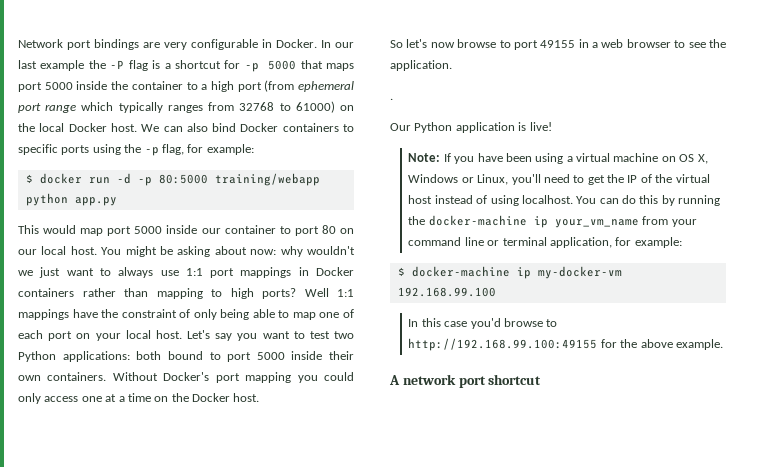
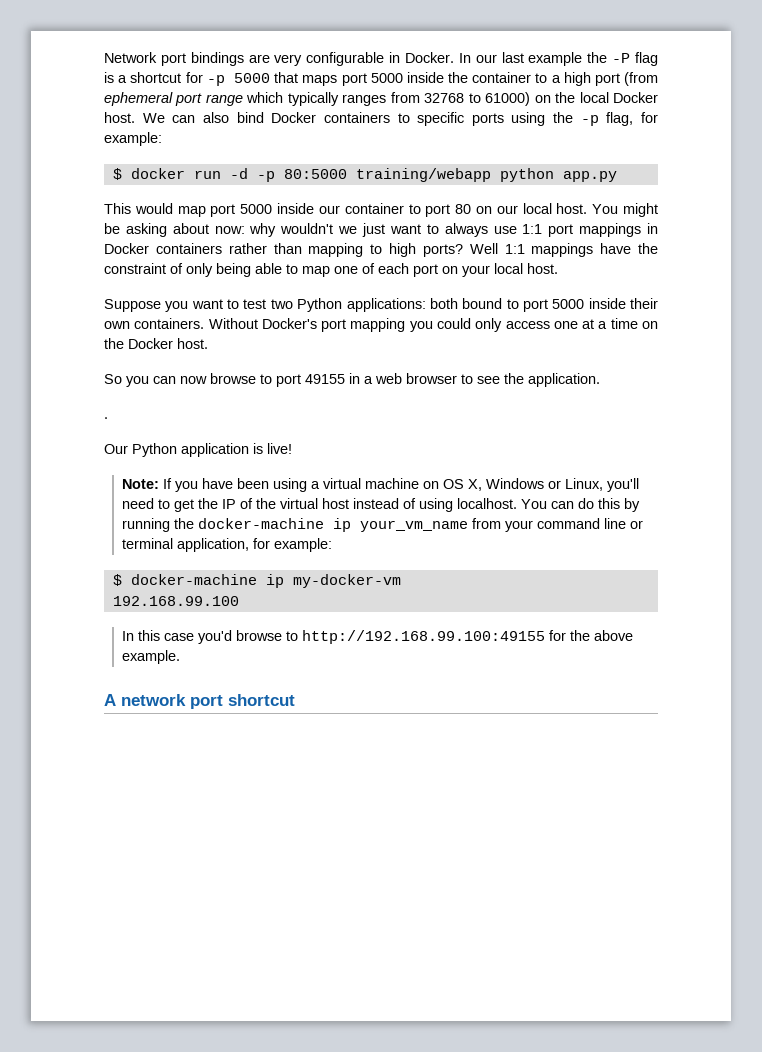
- Well 1:1 mappings have the constraint of only being able to map one of each port on your local host. Let's say you want to test two Python applications: both bound to port 5000 inside their own containers.
+ Well 1:1 mappings have the constraint of only being able to map one of each port on your local host.
+ Suppose you want to test two Python applications: both bound to port 5000 inside their own containers.
- So let's now browse to port 49155 in a web browser to see the application.
+ So you can now browse to port 49155 in a web browser to see the application.

